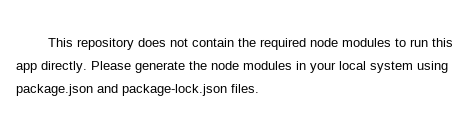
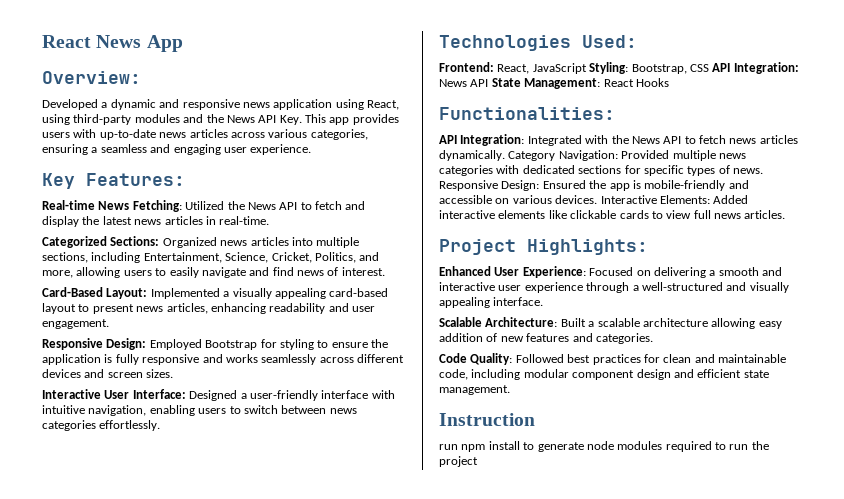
- This repository does not contain the required node modules to run this app directly. Please generate the node modules in your local system using package.json and package-lock.json files.
+ React News App
+ Overview:
+ Developed a dynamic and responsive news application using React, using third-party modules and the News API Key. This app provides users with up-to-date news articles across various categories, ensuring a seamless and engaging user experience.
+ Key Features:
+ Real-time News Fetching: Utilized the News API to fetch and display the latest news articles in real-time.
+ Categorized Sections: Organized news articles into multiple sections, including Entertainment, Science, Cricket, Politics, and more, allowing users to easily navigate and find news of interest.
+ Card-Based Layout: Implemented a visually appealing card-based layout to present news articles, enhancing readability and user engagement.
+ Responsive Design: Employed Bootstrap for styling to ensure the application is fully responsive and works seamlessly across different devices and screen sizes.
+ Interactive User Interface: Designed a user-friendly interface with intuitive navigation, enabling users to switch between news categories effortlessly.
+ Technologies Used:
+ Frontend: React, JavaScript Styling: Bootstrap, CSS API Integration: News API State Management: React Hooks
+ Functionalities:
+ API Integration: Integrated with the News API to fetch news articles dynamically. Category Navigation: Provided multiple news categories with dedicated sections for specific types of news. Responsive Design: Ensured the app is mobile-friendly and accessible on various devices. Interactive Elements: Added interactive elements like clickable cards to view full news articles.
+ Project Highlights:
+ Enhanced User Experience: Focused on delivering a smooth and interactive user experience through a well-structured and visually appealing interface.
+ Scalable Architecture: Built a scalable architecture allowing easy addition of new features and categories.
+ Code Quality: Followed best practices for clean and maintainable code, including modular component design and efficient state management.
+ Instruction
+ run npm install to generate node modules required to run the project

